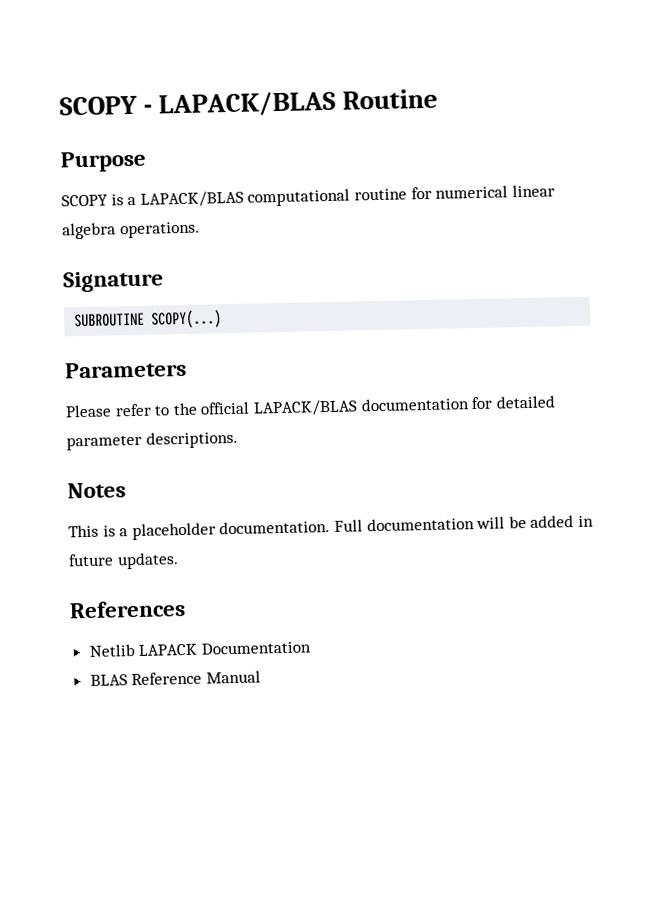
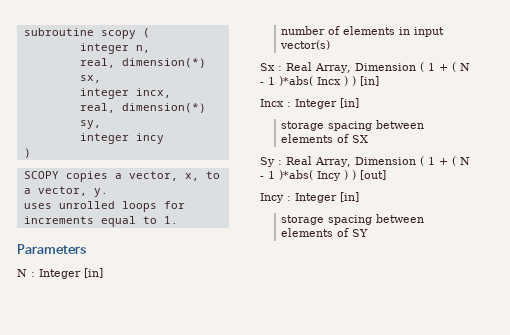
- SCOPY - LAPACK/BLAS Routine
- Purpose
- SCOPY is a LAPACK/BLAS computational routine for numerical linear algebra operations.
- Signature
- SUBROUTINE SCOPY(...)
+ subroutine scopy (
+ integer n,
+ real, dimension(*) sx,
+ integer incx,
+ real, dimension(*) sy,
+ integer incy
+ )
+ SCOPY copies a vector, x, to a vector, y.
+ uses unrolled loops for increments equal to 1.
  Parameters
- Please refer to the official LAPACK/BLAS documentation for detailed parameter descriptions.
- Notes
- This is a placeholder documentation. Full documentation will be added in future updates.
- References
- Netlib LAPACK Documentation
- BLAS Reference Manual
+ N : Integer [in]
+ number of elements in input vector(s)
+ Sx : Real Array, Dimension ( 1 + ( N - 1 )*abs( Incx ) ) [in]
+ Incx : Integer [in]
+ storage spacing between elements of SX
+ Sy : Real Array, Dimension ( 1 + ( N - 1 )*abs( Incy ) ) [out]
+ Incy : Integer [in]
+ storage spacing between elements of SY

